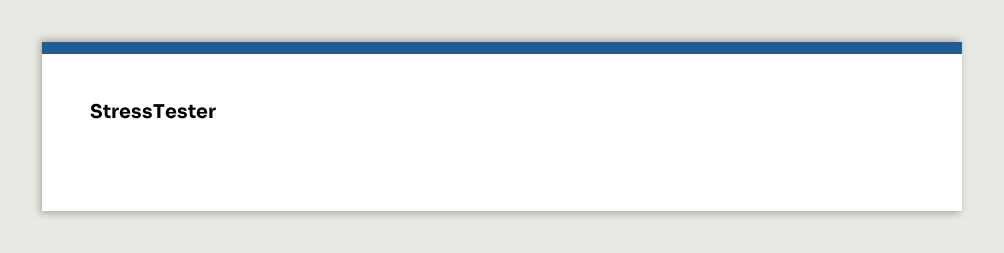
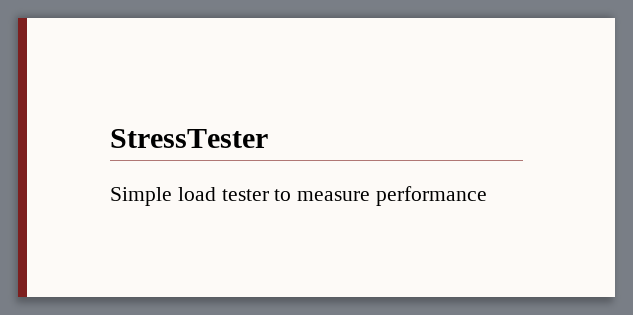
+ Simple load tester to measure performance

